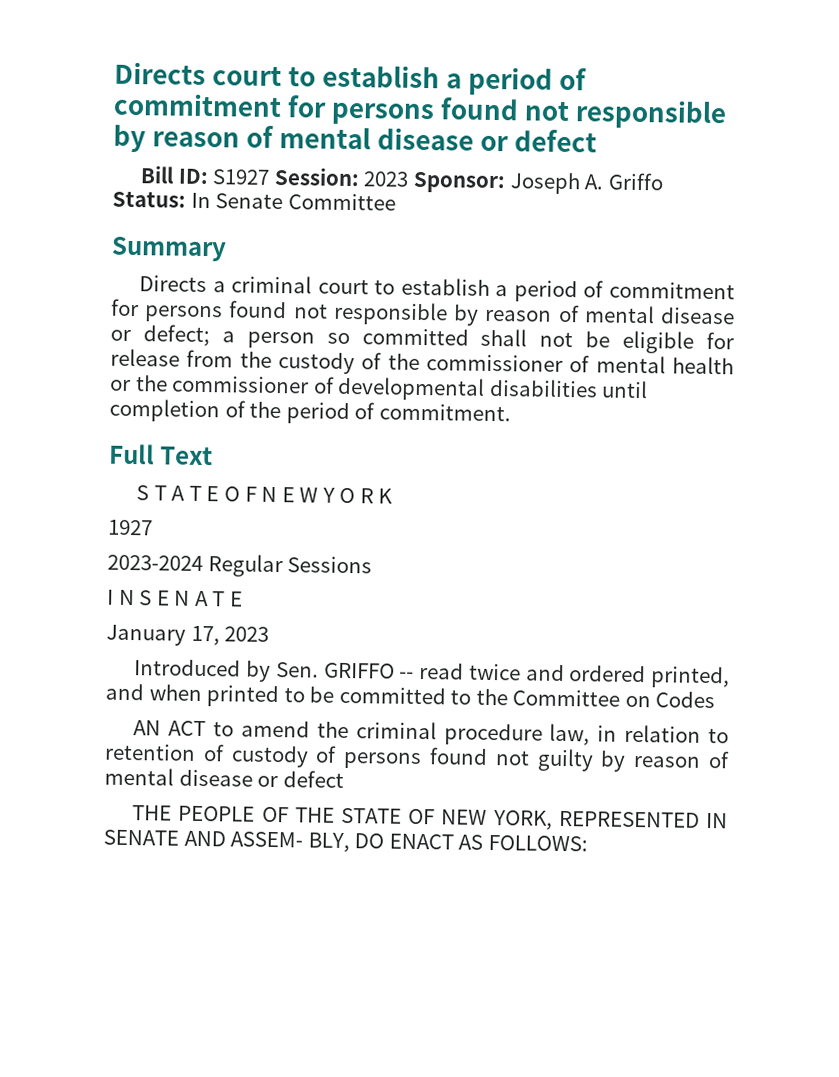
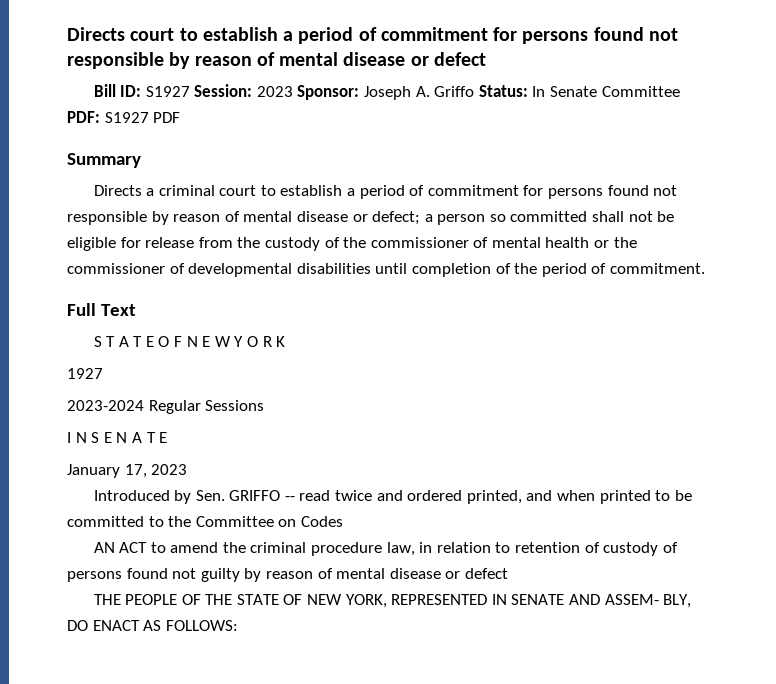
- Bill ID: S1927 Session: 2023 Sponsor: Joseph A. Griffo Status: In Senate Committee
+ Bill ID: S1927 Session: 2023 Sponsor: Joseph A. Griffo Status: In Senate Committee PDF: S1927 PDF

